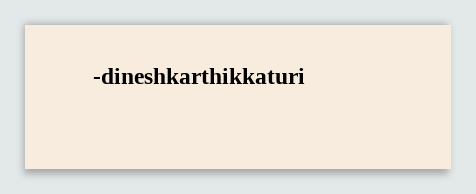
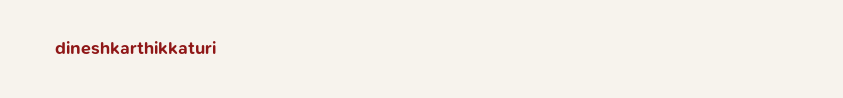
- -dineshkarthikkaturi
+ dineshkarthikkaturi

